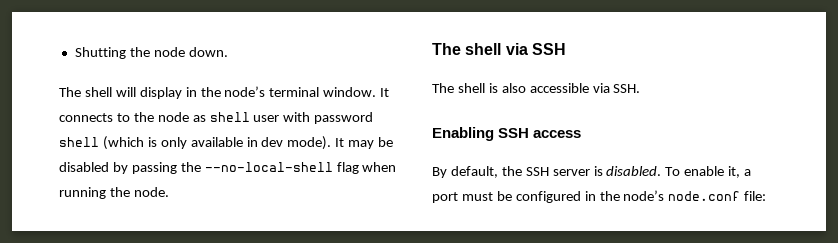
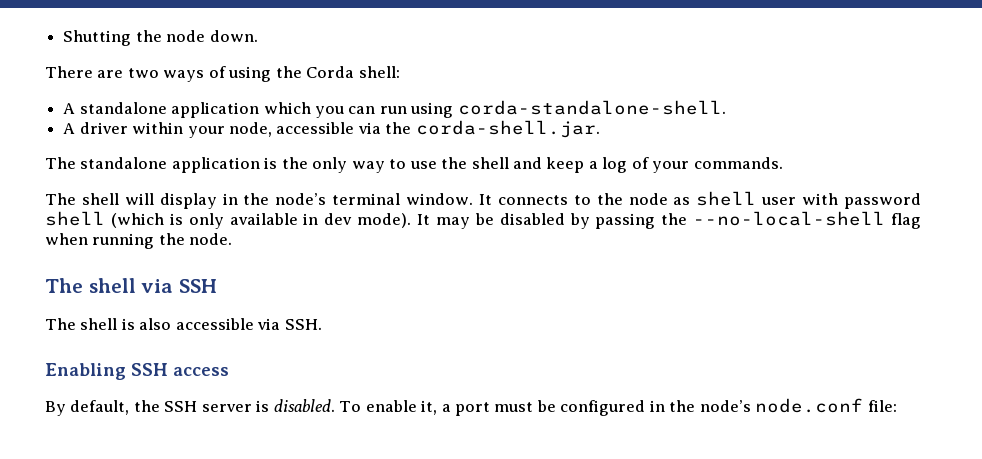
+ There are two ways of using the Corda shell:
+ A standalone application which you can run using corda-standalone-shell.
+ A driver within your node, accessible via the corda-shell.jar.
+ The standalone application is the only way to use the shell and keep a log of your commands.

